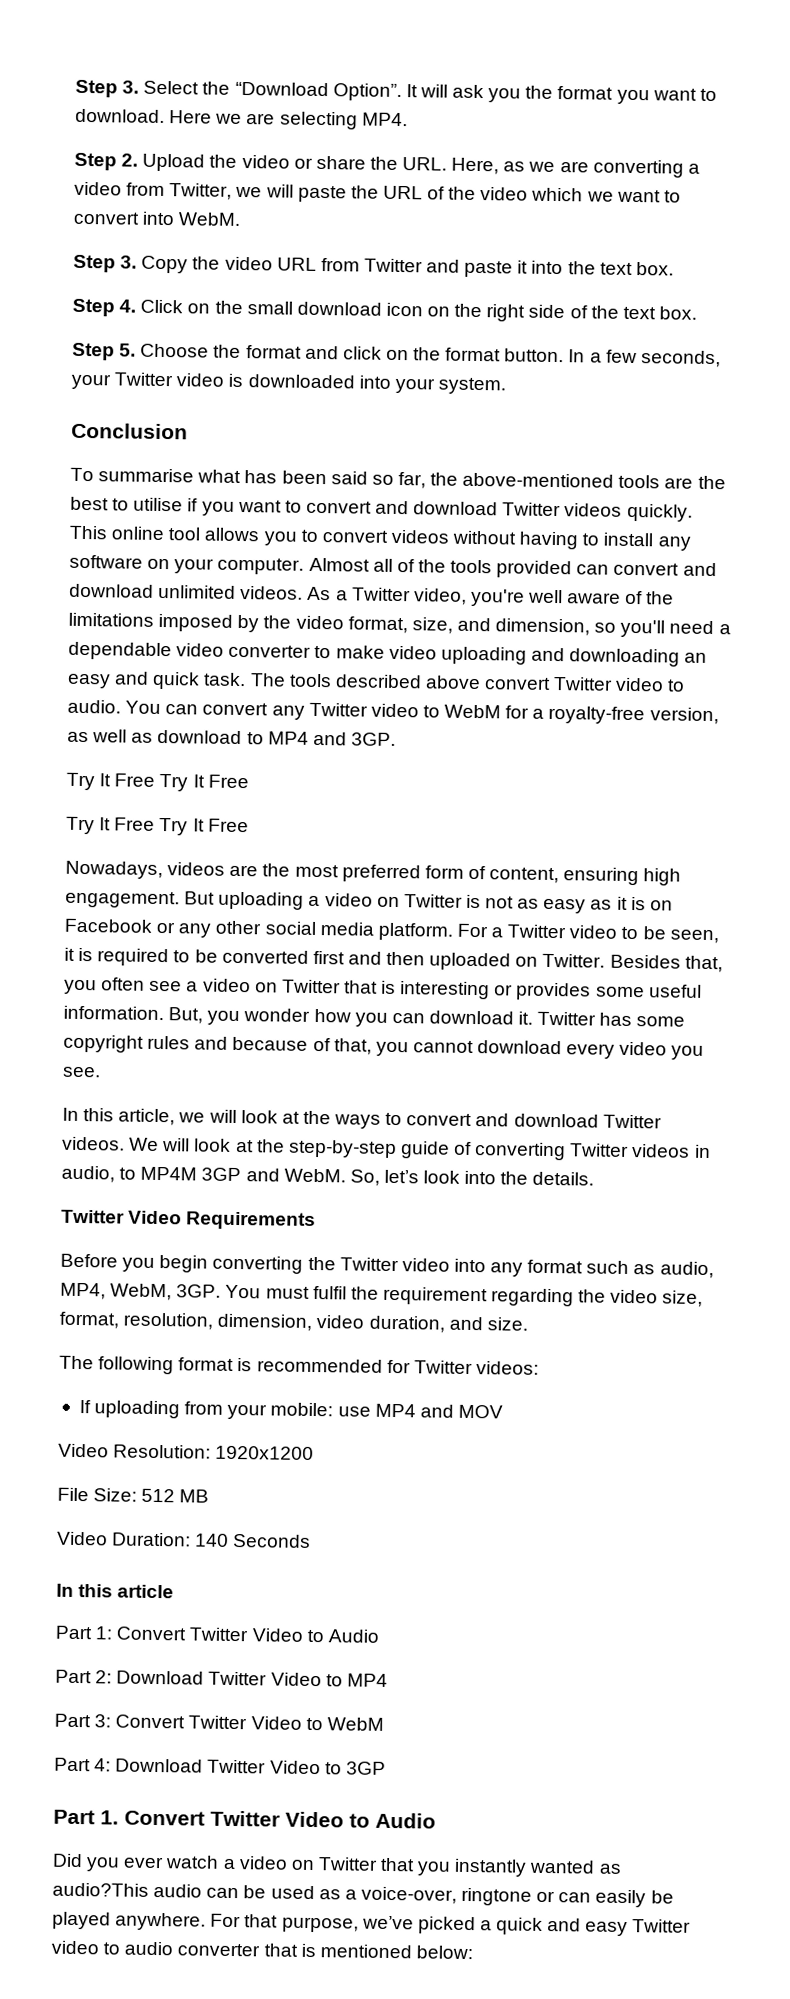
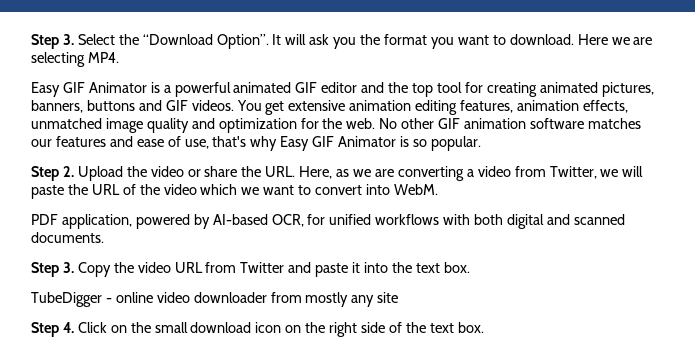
+ Easy GIF Animator is a powerful animated GIF editor and the top tool for creating animated pictures, banners, buttons and GIF videos. You get extensive animation editing features, animation effects, unmatched image quality and optimization for the web. No other GIF animation software matches our features and ease of use, that's why Easy GIF Animator is so popular.
+ PDF application, powered by AI-based OCR, for unified workflows with both digital and scanned documents.
+ TubeDigger - online video downloader from mostly any site
- Step 5. Choose the format and click on the format button. In a few seconds, your Twitter video is downloaded into your system.
- Conclusion
- To summarise what has been said so far, the above-mentioned tools are the best to utilise if you want to convert and download Twitter videos quickly. This online tool allows you to convert videos without having to install any software on your computer. Almost all of the tools provided can convert and download unlimited videos. As a Twitter video, you're well aware of the limitations imposed by the video format, size, and dimension, so you'll need a dependable video converter to make video uploading and downloading an easy and quick task. The tools described above convert Twitter video to audio. You can convert any Twitter video to WebM for a royalty-free version, as well as download to MP4 and 3GP.
- Try It Free Try It Free
- Try It Free Try It Free
- Nowadays, videos are the most preferred form of content, ensuring high engagement. But uploading a video on Twitter is not as easy as it is on Facebook or any other social media platform. For a Twitter video to be seen, it is required to be converted first and then uploaded on Twitter. Besides that, you often see a video on Twitter that is interesting or provides some useful information. But, you wonder how you can download it. Twitter has some copyright rules and because of that, you cannot download every video you see.
- In this article, we will look at the ways to convert and download Twitter videos. We will look at the step-by-step guide of converting Twitter videos in audio, to MP4M 3GP and WebM. So, let’s look into the details.
- Twitter Video Requirements
- Before you begin converting the Twitter video into any format such as audio, MP4, WebM, 3GP. You must fulfil the requirement regarding the video size, format, resolution, dimension, video duration, and size.
- The following format is recommended for Twitter videos:
- If uploading from your mobile: use MP4 and MOV
- Video Resolution: 1920x1200
- File Size: 512 MB
- Video Duration: 140 Seconds
- In this article
- Part 1: Convert Twitter Video to Audio
- Part 2: Download Twitter Video to MP4
- Part 3: Convert Twitter Video to WebM
- Part 4: Download Twitter Video to 3GP
- Part 1. Convert Twitter Video to Audio
- Did you ever watch a video on Twitter that you instantly wanted as audio?This audio can be used as a voice-over, ringtone or can easily be played anywhere. For that purpose, we’ve picked a quick and easy Twitter video to audio converter that is mentioned below:

